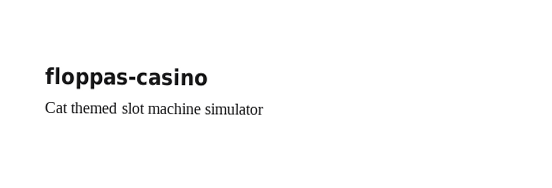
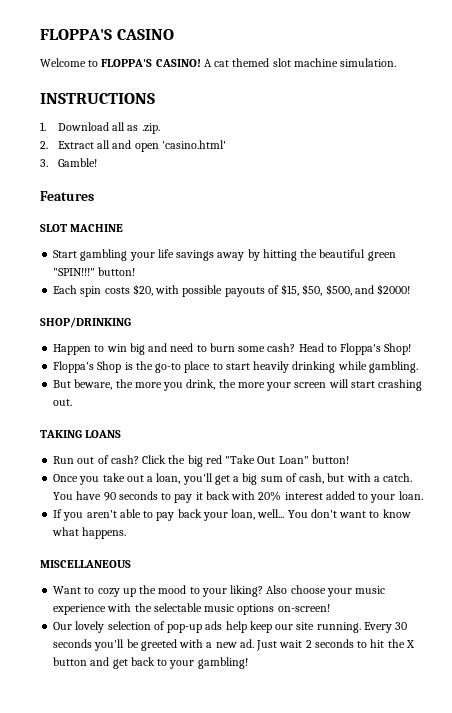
- floppas-casino
- Cat themed slot machine simulator
+ FLOPPA'S CASINO
+ Welcome to FLOPPA'S CASINO! A cat themed slot machine simulation.
+ INSTRUCTIONS
+ 1. Download all as .zip.
+ 2. Extract all and open 'casino.html'
+ 3. Gamble!
+ Features
+ SLOT MACHINE
+ Start gambling your life savings away by hitting the beautiful green "SPIN!!!" button!
+ Each spin costs $20, with possible payouts of $15, $50, $500, and $2000!
+ SHOP/DRINKING
+ Happen to win big and need to burn some cash? Head to Floppa's Shop!
+ Floppa's Shop is the go-to place to start heavily drinking while gambling.
+ But beware, the more you drink, the more your screen will start crashing out.
+ TAKING LOANS
+ Run out of cash? Click the big red "Take Out Loan" button!
+ Once you take out a loan, you'll get a big sum of cash, but with a catch. You have 90 seconds to pay it back with 20% interest added to your loan.
+ If you aren't able to pay back your loan, well... You don't want to know what happens.
+ MISCELLANEOUS
+ Want to cozy up the mood to your liking? Also choose your music experience with the selectable music options on-screen!
+ Our lovely selection of pop-up ads help keep our site running. Every 30 seconds you'll be greeted with a new ad. Just wait 2 seconds to hit the X button and get back to your gambling!

